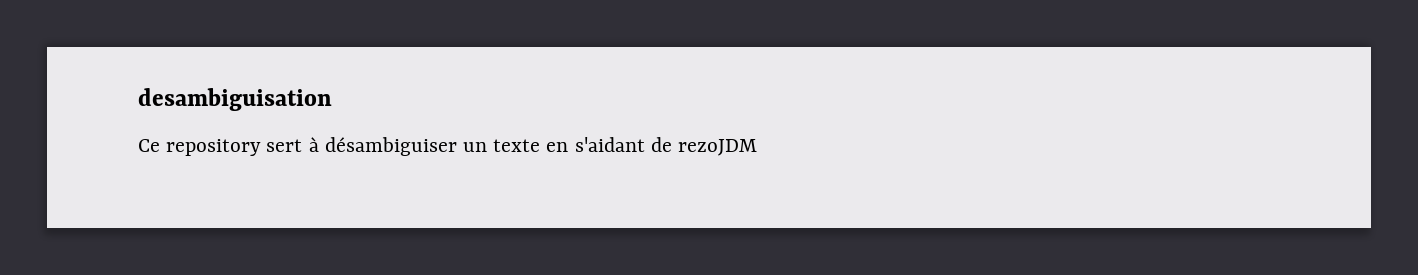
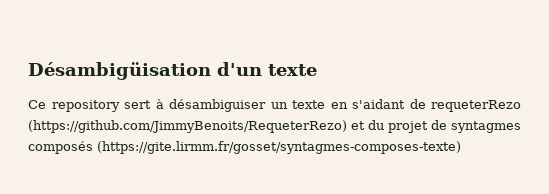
- desambiguisation
+ Désambigüisation d'un texte
- Ce repository sert à désambiguiser un texte en s'aidant de rezoJDM
+ Ce repository sert à désambiguiser un texte en s'aidant de requeterRezo (https://github.com/JimmyBenoits/RequeterRezo) et du projet de syntagmes composés (https://gite.lirmm.fr/gosset/syntagmes-composes-texte)

